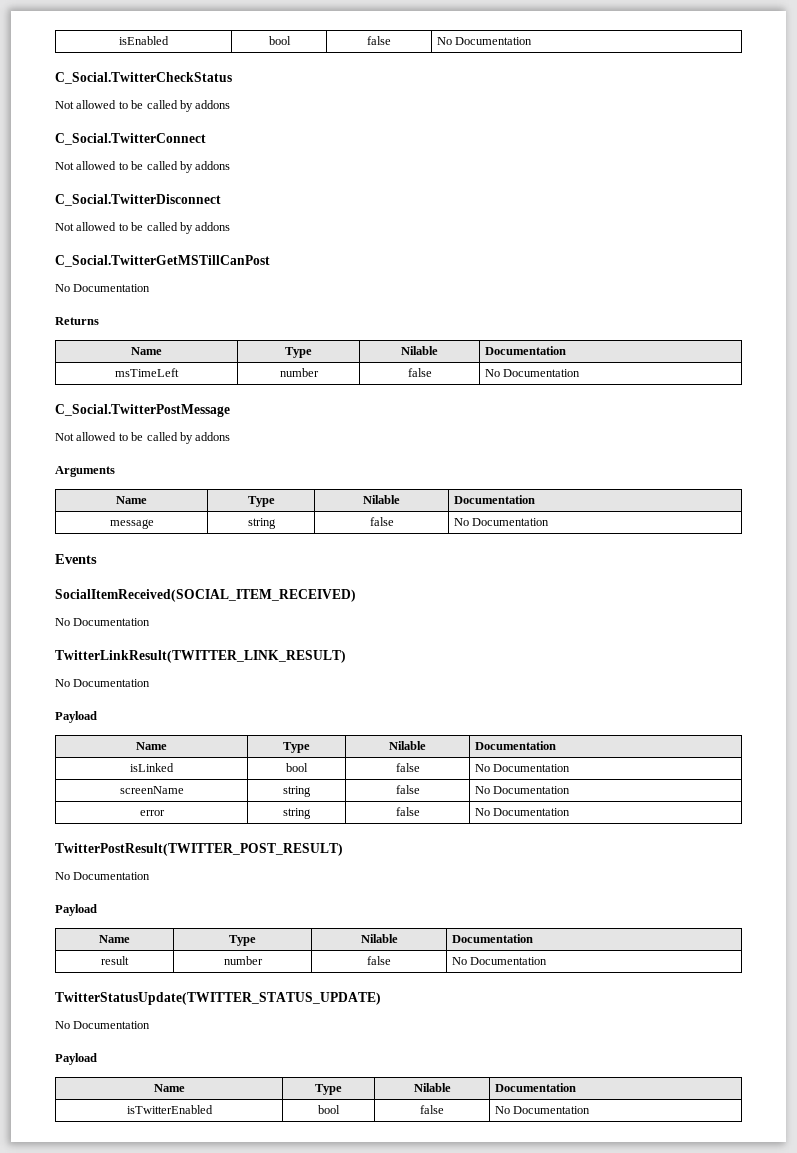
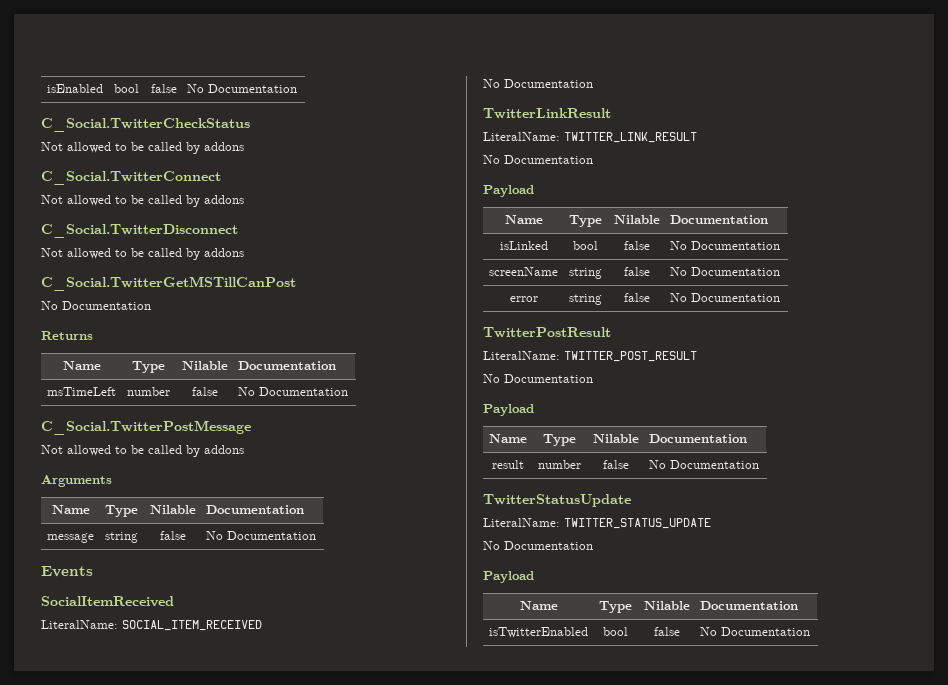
- SocialItemReceived(SOCIAL_ITEM_RECEIVED)
+ SocialItemReceived
+ LiteralName: SOCIAL_ITEM_RECEIVED
  No Documentation
- TwitterLinkResult(TWITTER_LINK_RESULT)
+ TwitterLinkResult
+ LiteralName: TWITTER_LINK_RESULT
- TwitterPostResult(TWITTER_POST_RESULT)
+ TwitterPostResult
+ LiteralName: TWITTER_POST_RESULT
- TwitterStatusUpdate(TWITTER_STATUS_UPDATE)
+ TwitterStatusUpdate
+ LiteralName: TWITTER_STATUS_UPDATE

